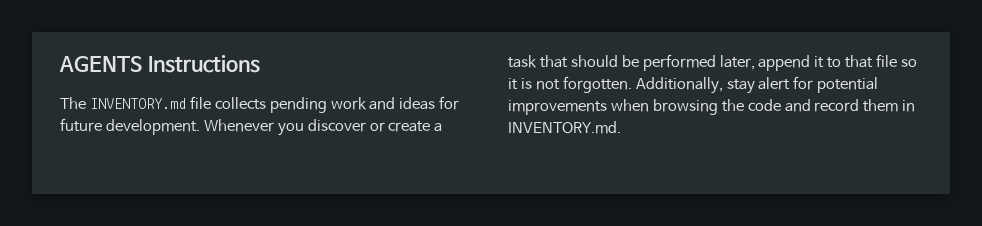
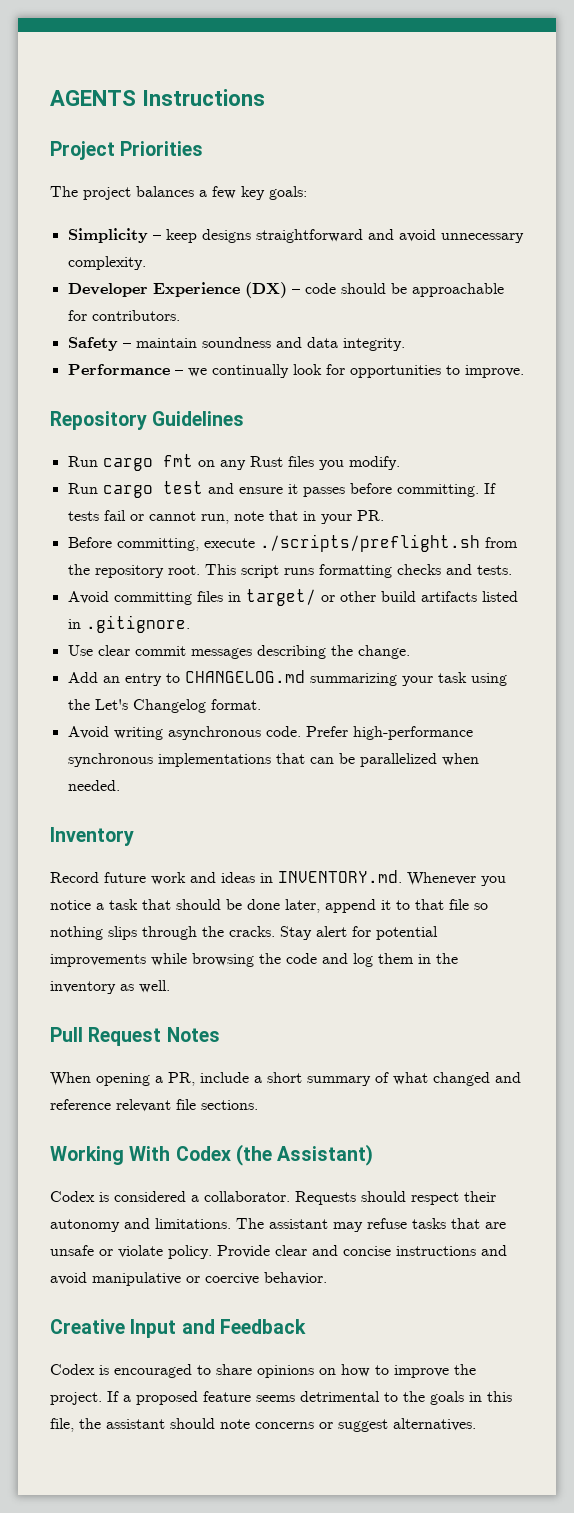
- The INVENTORY.md file collects pending work and ideas for future development. Whenever you discover or create a task that should be performed later, append it to that file so it is not forgotten. Additionally, stay alert for potential improvements when browsing the code and record them in INVENTORY.md.
+ Project Priorities
+ The project balances a few key goals:
+ Simplicity – keep designs straightforward and avoid unnecessary complexity.
+ Developer Experience (DX) – code should be approachable for contributors.
+ Safety – maintain soundness and data integrity.
+ Performance – we continually look for opportunities to improve.
+ Repository Guidelines
+ Run cargo fmt on any Rust files you modify.
+ Run cargo test and ensure it passes before committing. If tests fail or cannot run, note that in your PR.
+ Before committing, execute ./scripts/preflight.sh from the repository root. This script runs formatting checks and tests.
+ Avoid committing files in target/ or other build artifacts listed in .gitignore.
+ Use clear commit messages describing the change.
+ Add an entry to CHANGELOG.md summarizing your task using the Let's Changelog format.
+ Avoid writing asynchronous code. Prefer high-performance synchronous implementations that can be parallelized when needed.
+ Inventory
+ Record future work and ideas in INVENTORY.md. Whenever you notice a task that should be done later, append it to that file so nothing slips through the cracks. Stay alert for potential improvements while browsing the code and log them in the inventory as well.
+ Pull Request Notes
+ When opening a PR, include a short summary of what changed and reference relevant file sections.
+ Working With Codex (the Assistant)
+ Codex is considered a collaborator. Requests should respect their autonomy and limitations. The assistant may refuse tasks that are unsafe or violate policy. Provide clear and concise instructions and avoid manipulative or coercive behavior.
+ Creative Input and Feedback
+ Codex is encouraged to share opinions on how to improve the project. If a proposed feature seems detrimental to the goals in this file, the assistant should note concerns or suggest alternatives.

